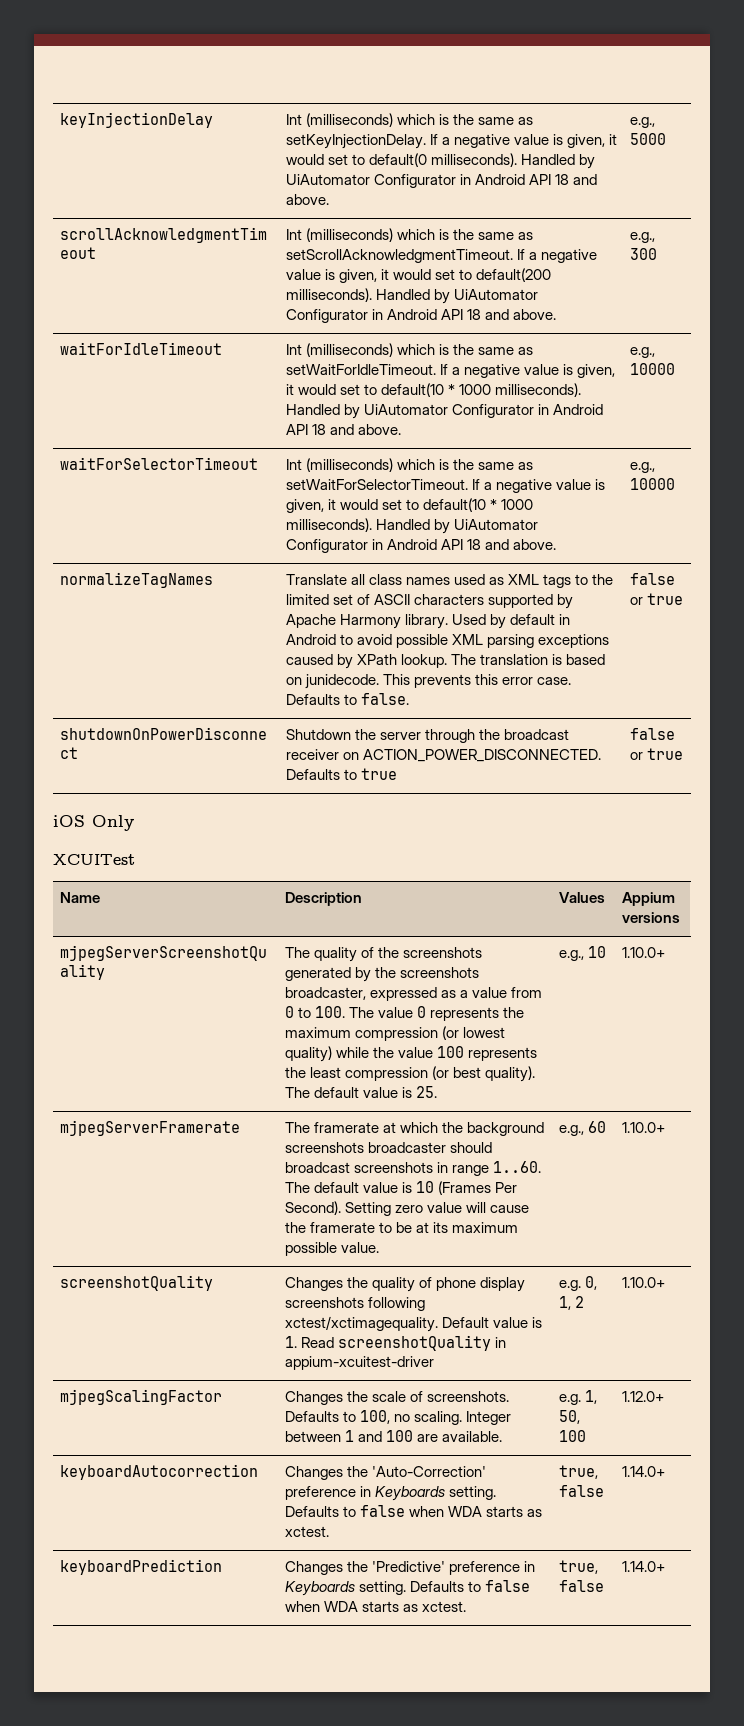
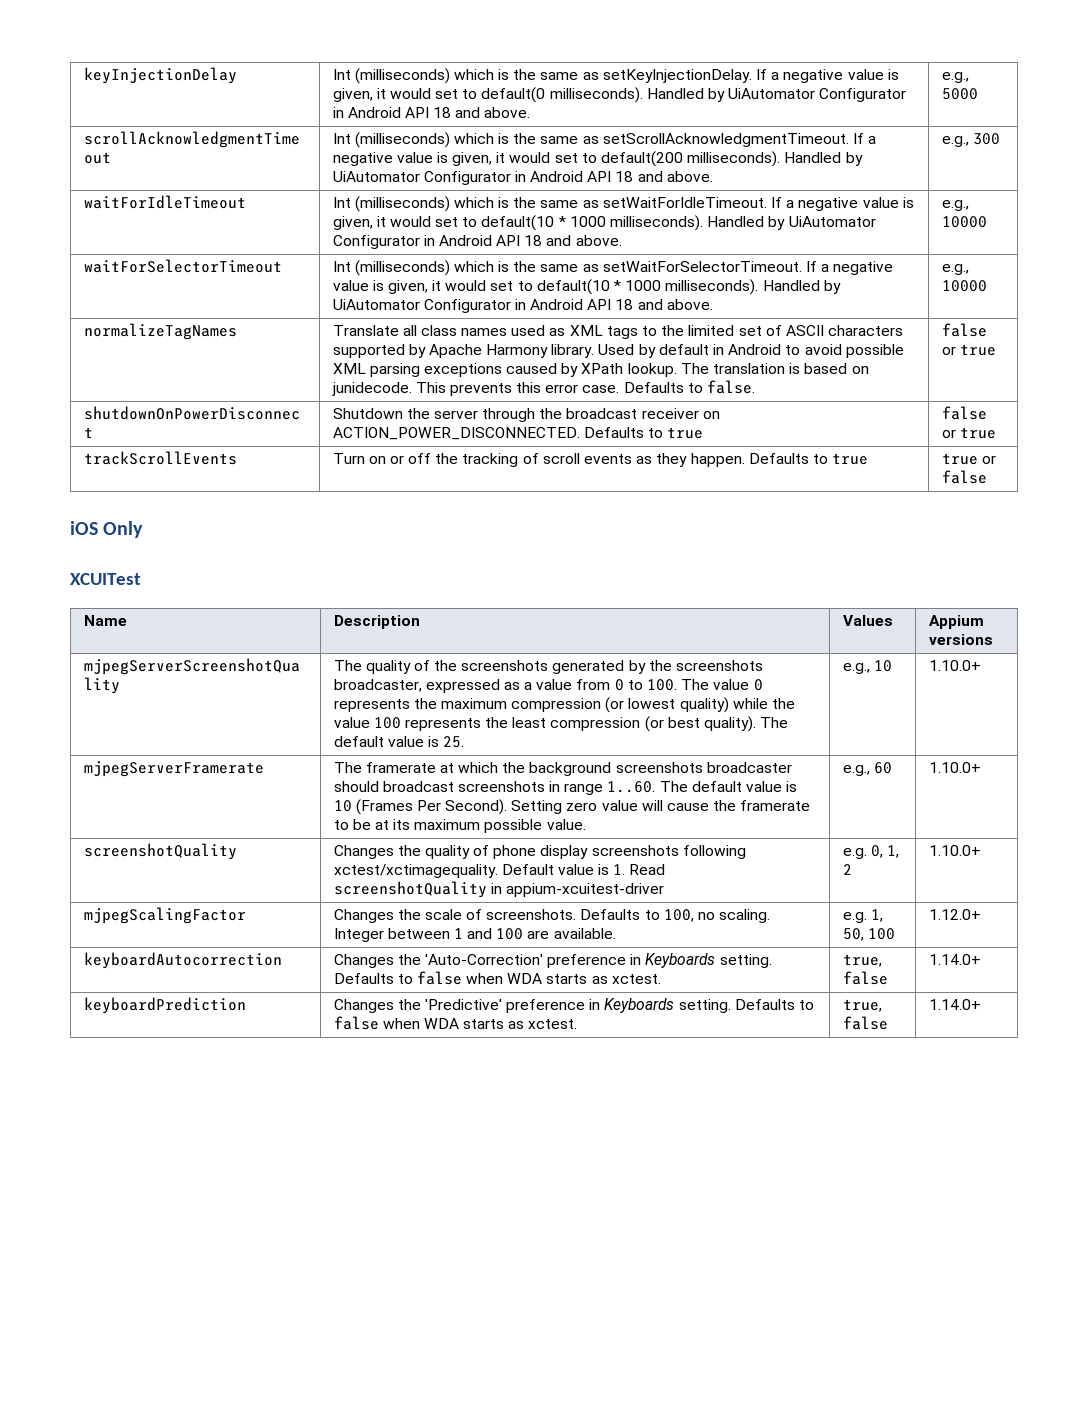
+ trackScrollEvents | Turn on or off the tracking of scroll events as they happen. Defaults to true | true or false

